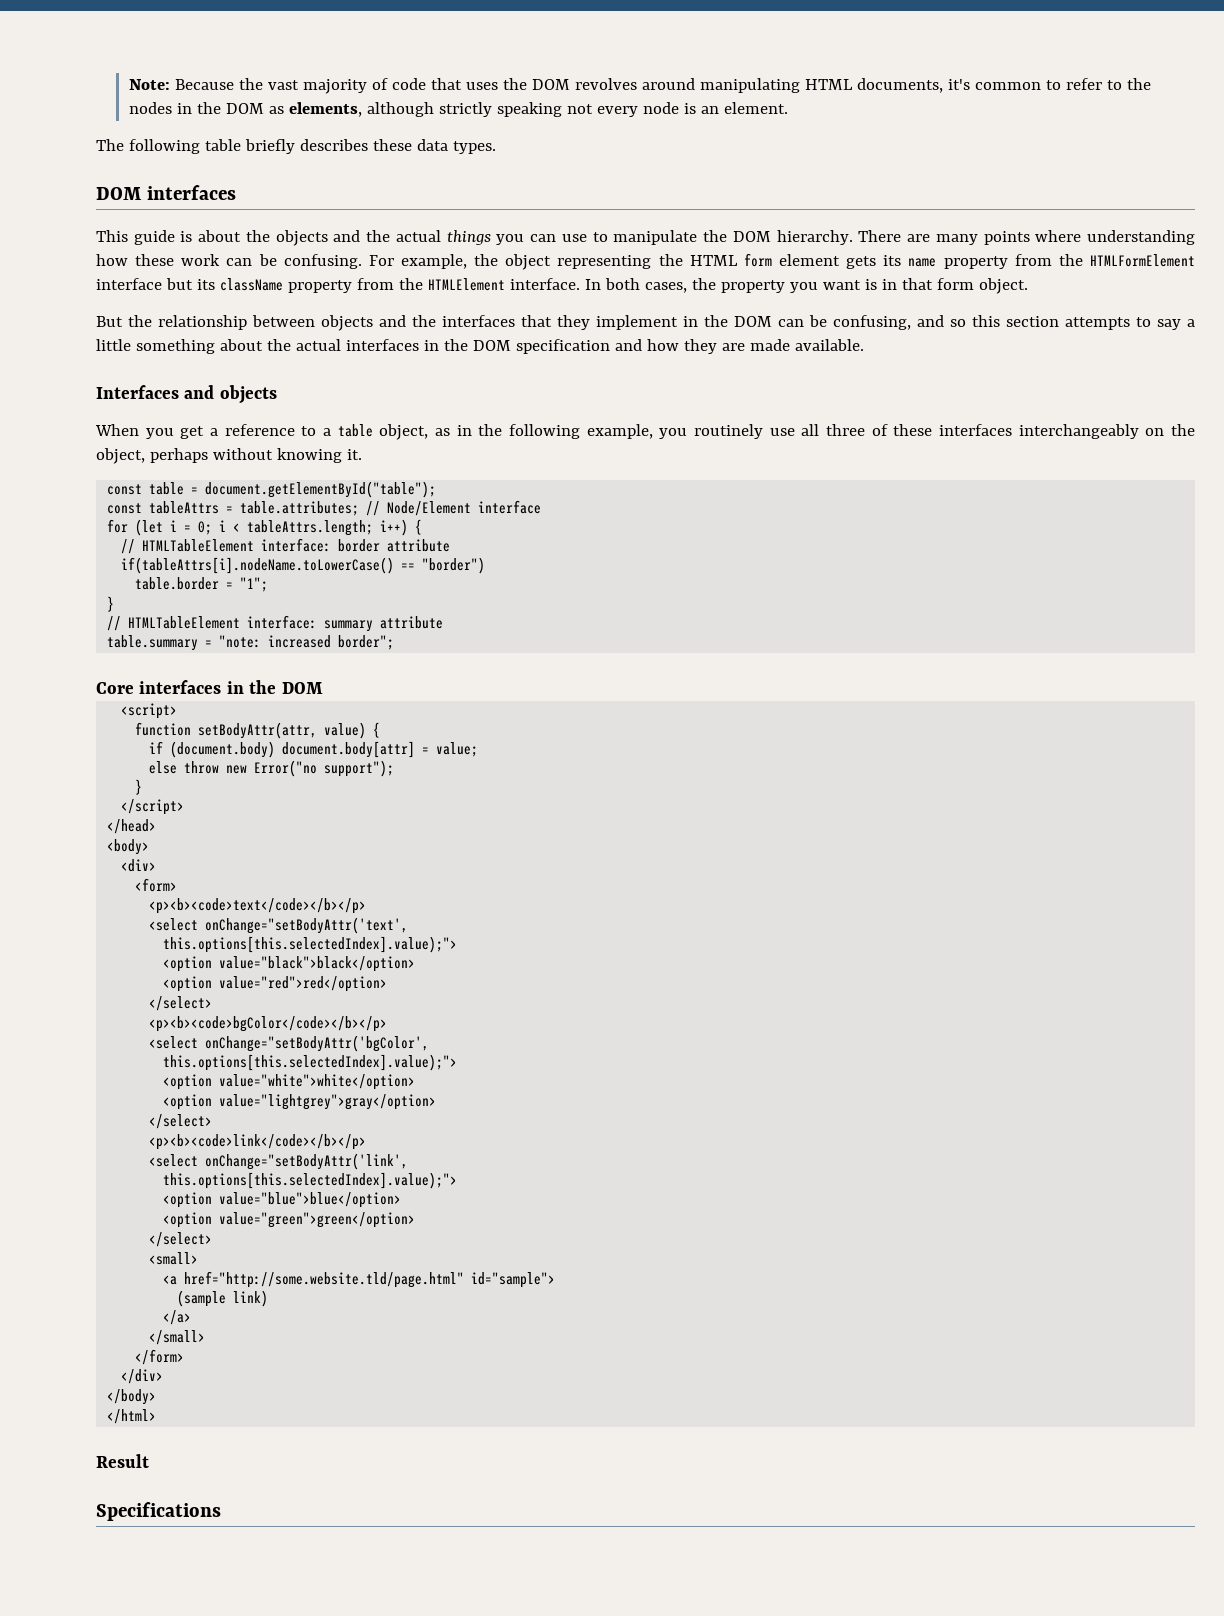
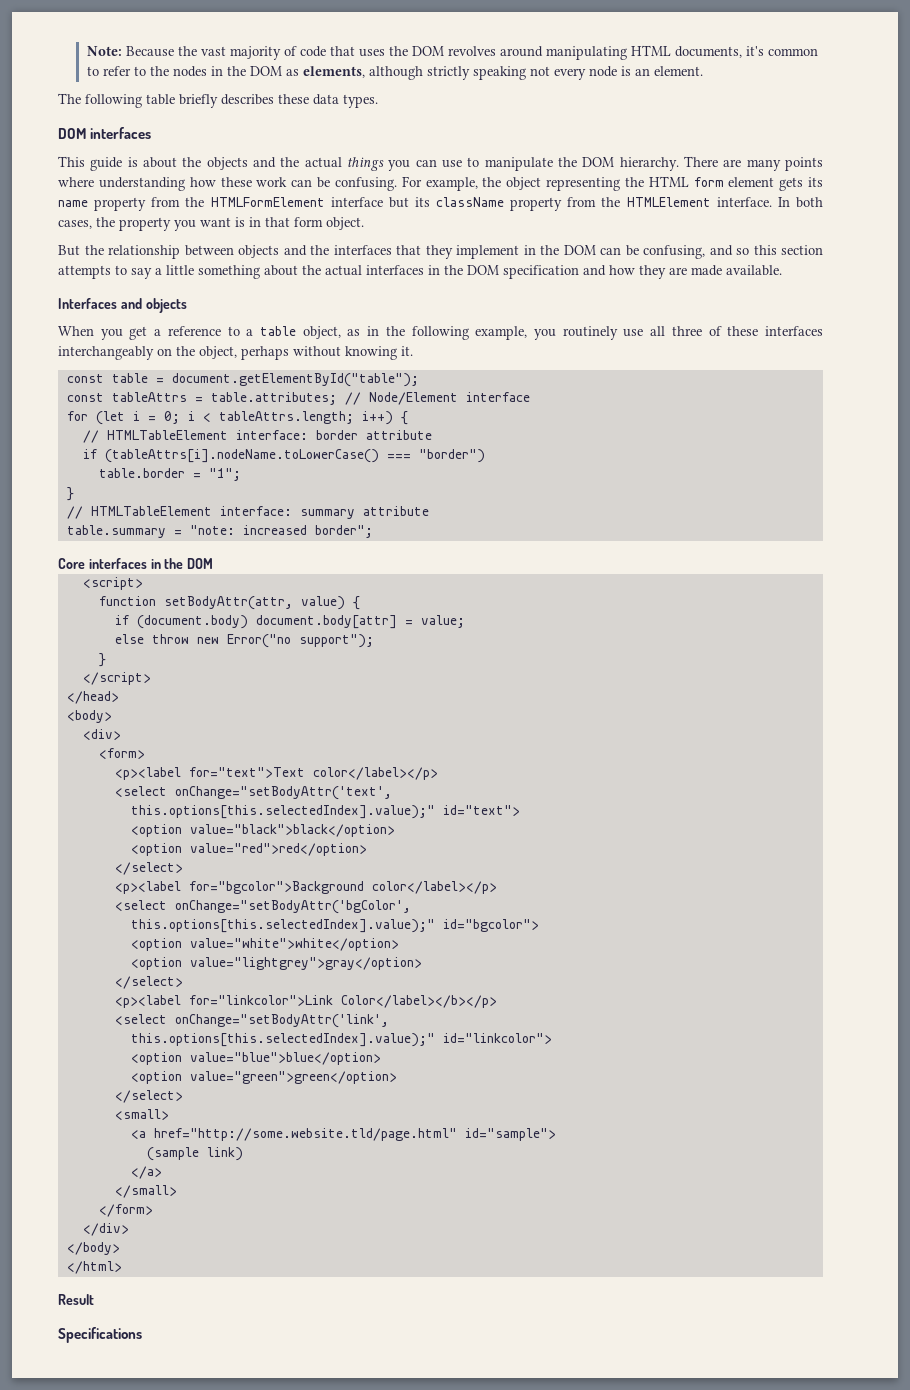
- if(tableAttrs[i].nodeName.toLowerCase() == "border")
+ if (tableAttrs[i].nodeName.toLowerCase() === "border")
- <p><b><code>text</code></b></p>
+ <p><label for="text">Text color</label></p>
  <select onChange="setBodyAttr('text',
- this.options[this.selectedIndex].value);">
+ this.options[this.selectedIndex].value);" id="text">
- <p><b><code>bgColor</code></b></p>
+ <p><label for="bgcolor">Background color</label></p>
  <select onChange="setBodyAttr('bgColor',
- this.options[this.selectedIndex].value);">
+ this.options[this.selectedIndex].value);" id="bgcolor">
- <p><b><code>link</code></b></p>
+ <p><label for="linkcolor">Link Color</label></b></p>
  <select onChange="setBodyAttr('link',
- this.options[this.selectedIndex].value);">
+ this.options[this.selectedIndex].value);" id="linkcolor">

